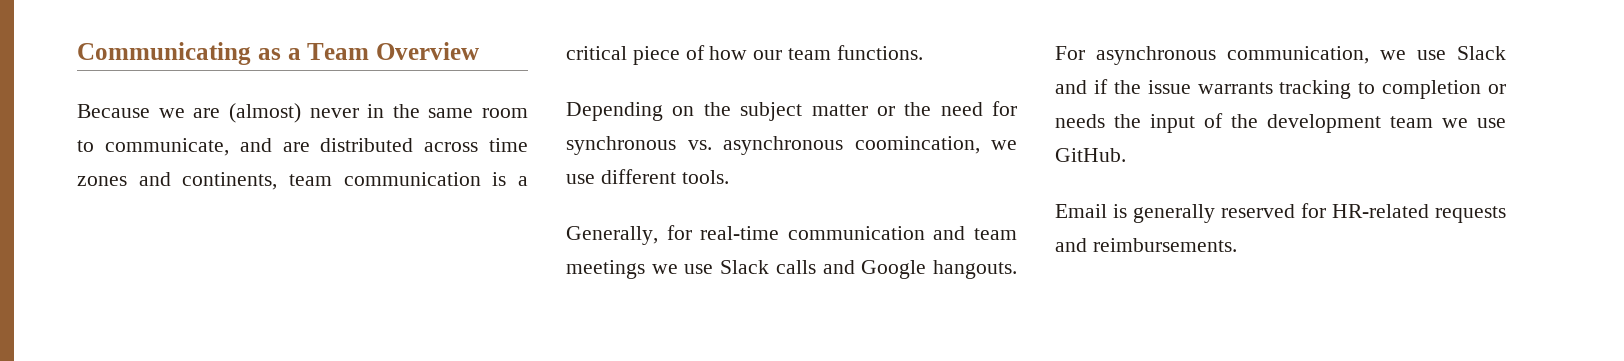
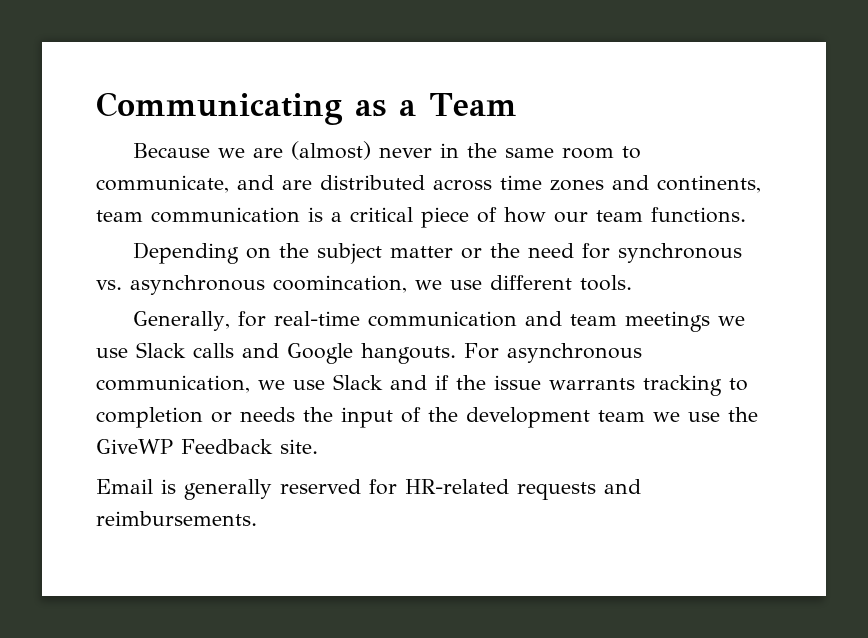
- Communicating as a Team Overview
+ Communicating as a Team
- For asynchronous communication, we use Slack and if the issue warrants tracking to completion or needs the input of the development team we use GitHub.
+ For asynchronous communication, we use Slack and if the issue warrants tracking to completion or needs the input of the development team we use the GiveWP Feedback site.

